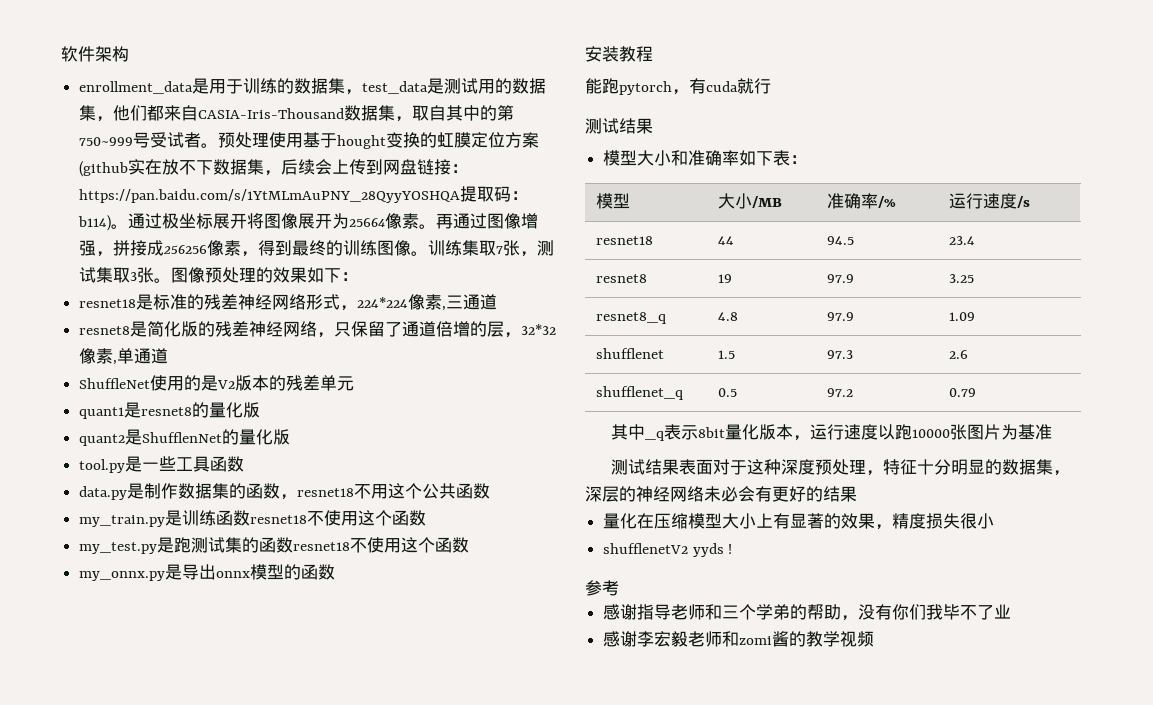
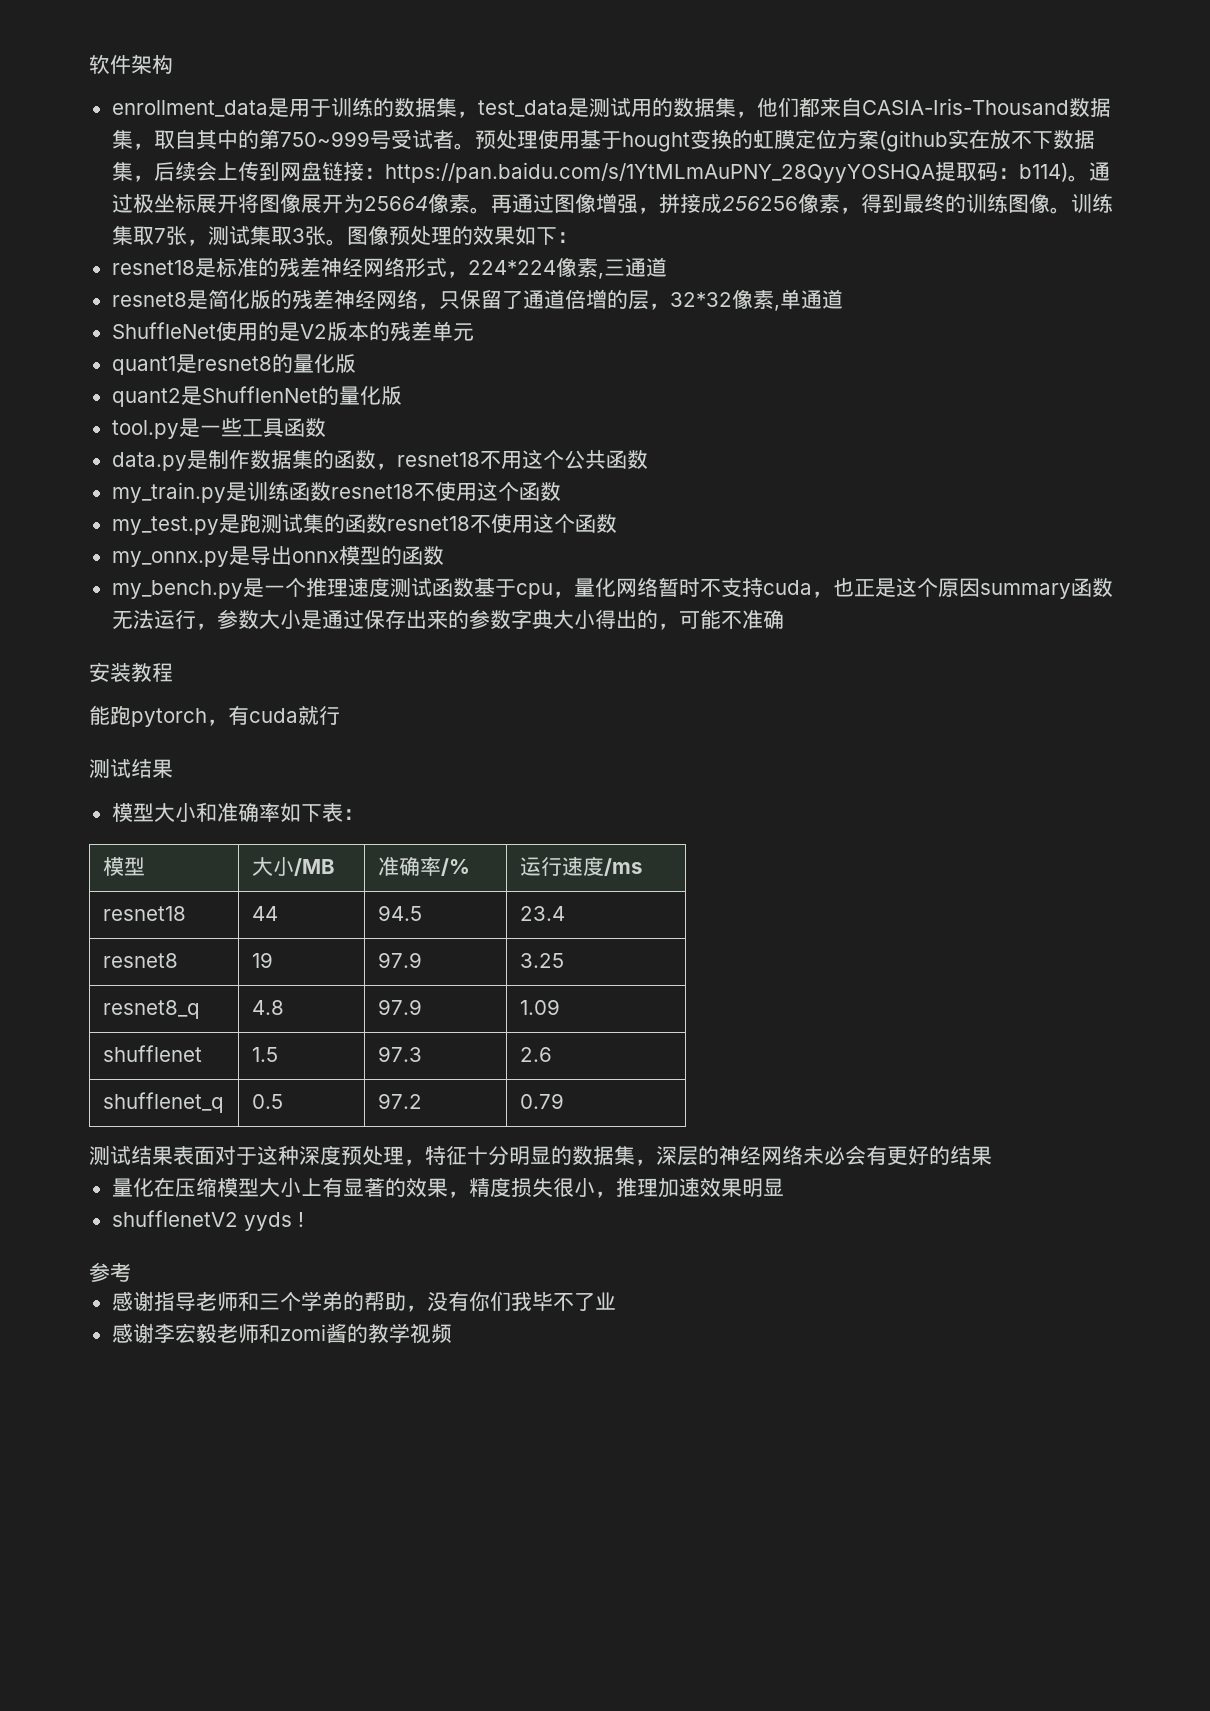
+ my_bench.py是一个推理速度测试函数基于cpu，量化网络暂时不支持cuda，也正是这个原因summary函数无法运行，参数大小是通过保存出来的参数字典大小得出的，可能不准确
- 模型 | 大小/MB | 准确率/% | 运行速度/s
+ 模型 | 大小/MB | 准确率/% | 运行速度/ms
- 其中_q表示8bit量化版本，运行速度以跑10000张图片为基准
- 量化在压缩模型大小上有显著的效果，精度损失很小
+ 量化在压缩模型大小上有显著的效果，精度损失很小，推理加速效果明显

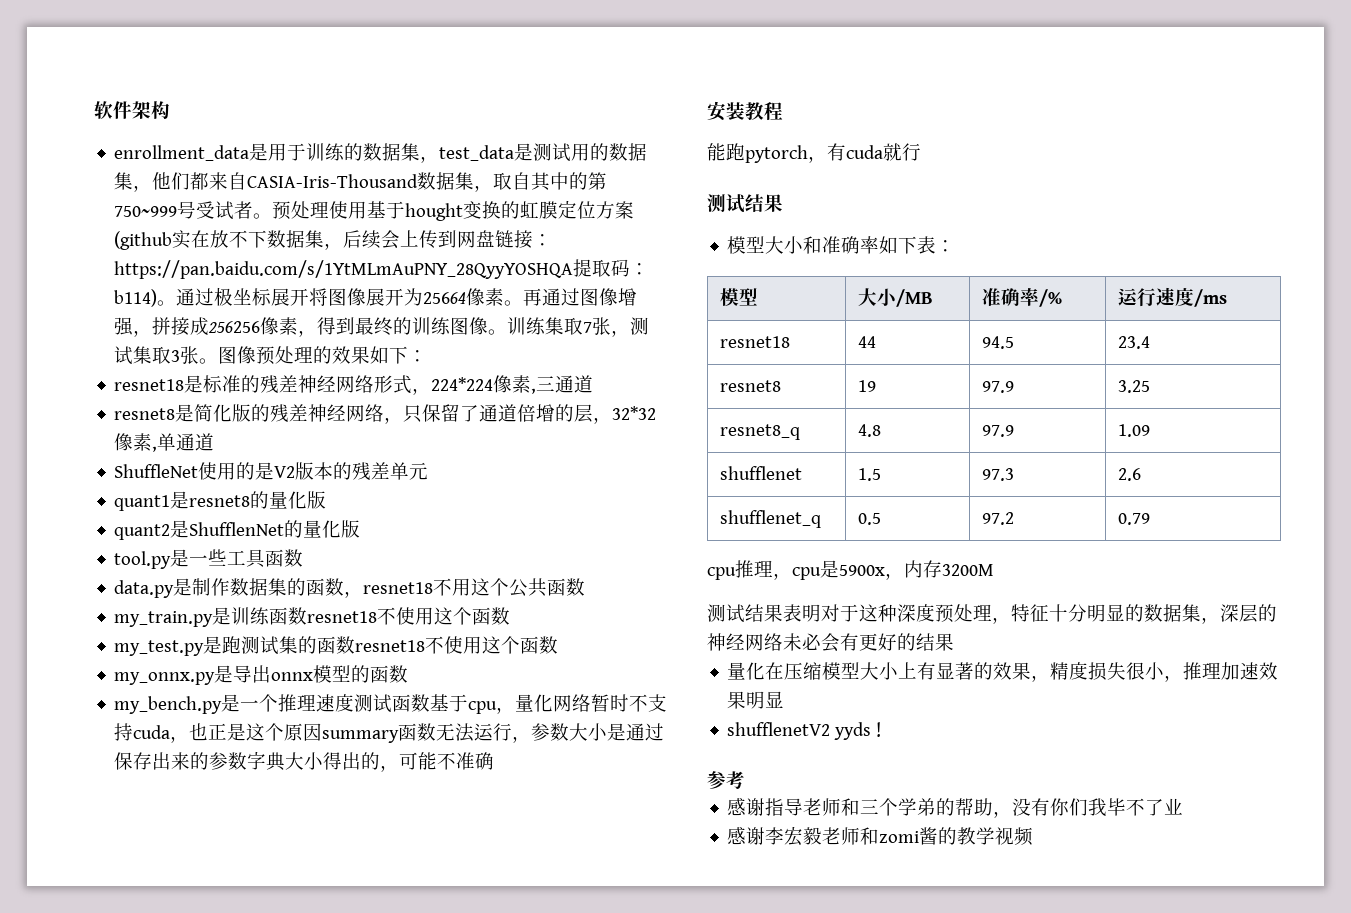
+ cpu推理，cpu是5900x，内存3200M
- 测试结果表面对于这种深度预处理，特征十分明显的数据集，深层的神经网络未必会有更好的结果
+ 测试结果表明对于这种深度预处理，特征十分明显的数据集，深层的神经网络未必会有更好的结果

